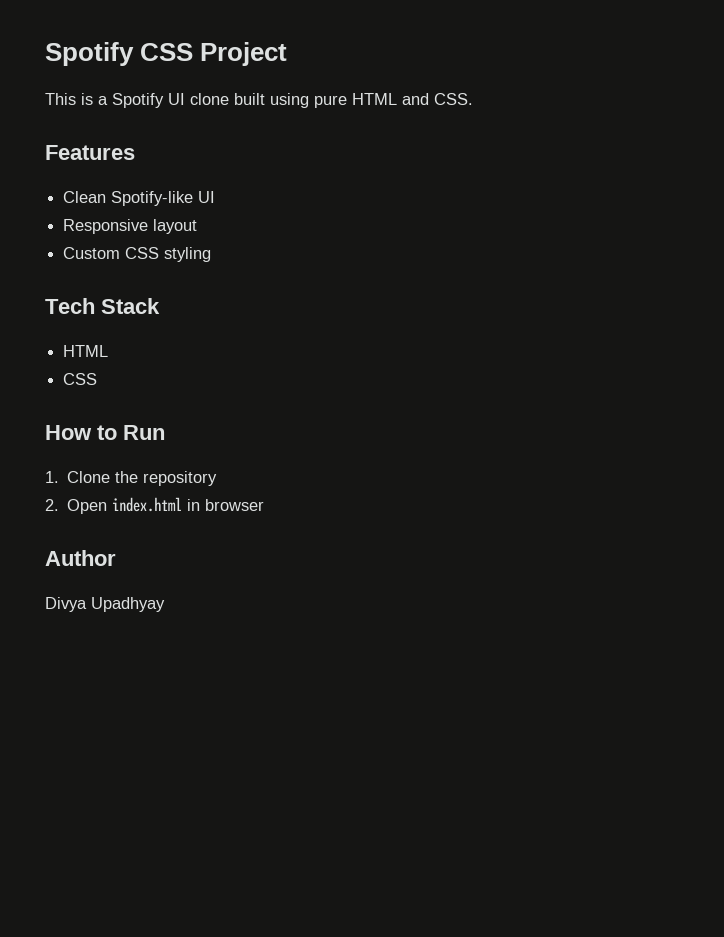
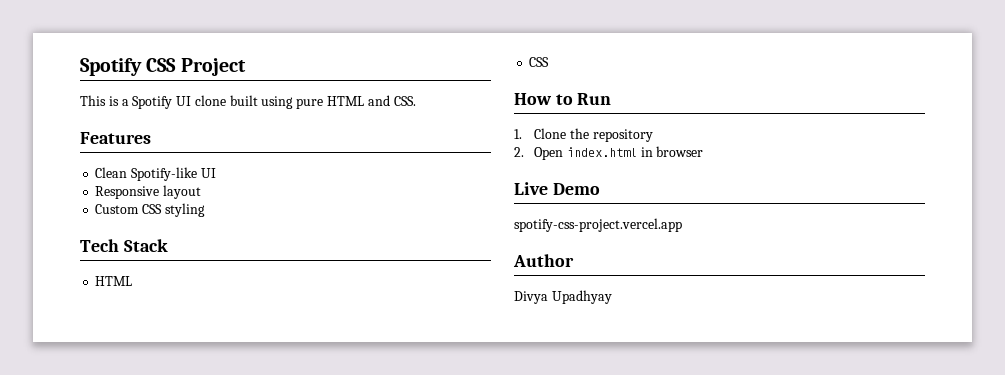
+ Live Demo
+ spotify-css-project.vercel.app

